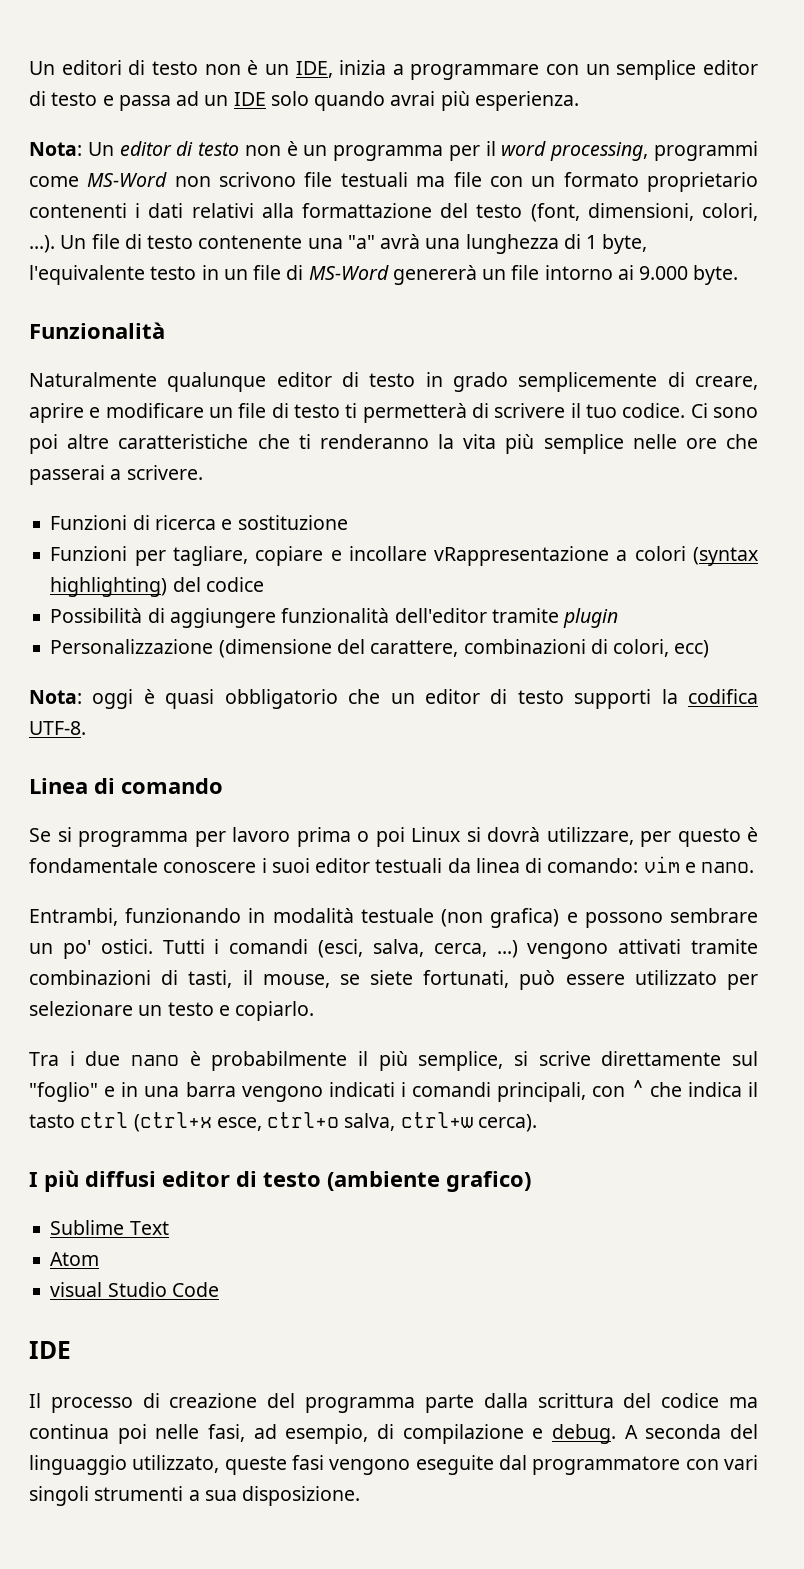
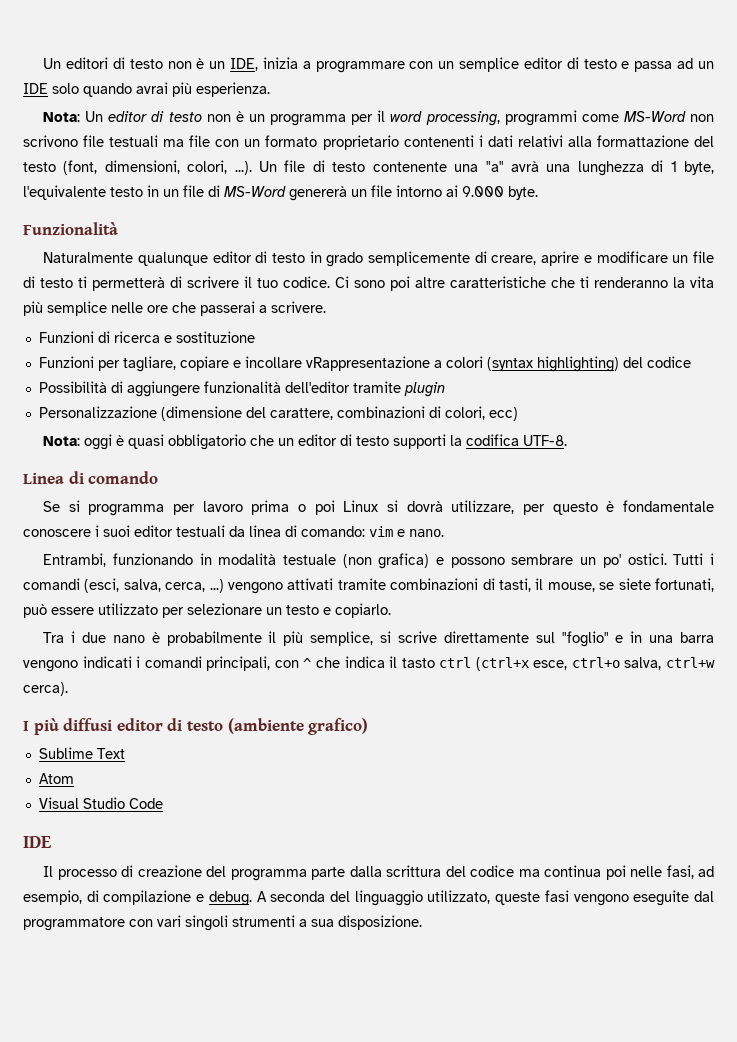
- visual Studio Code
+ Visual Studio Code

